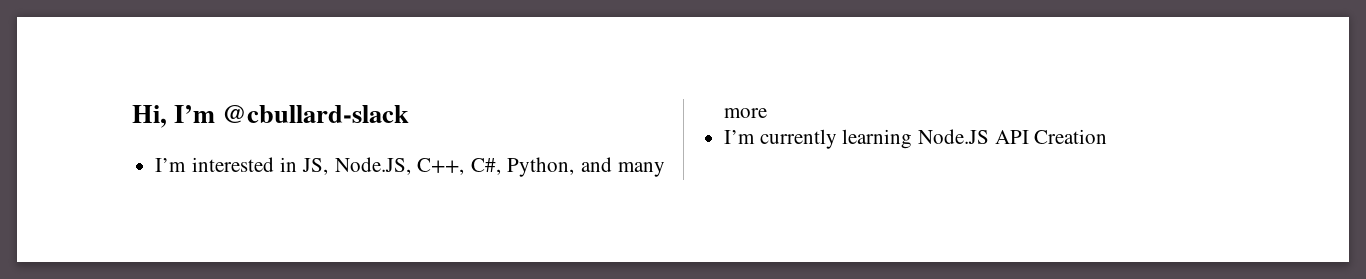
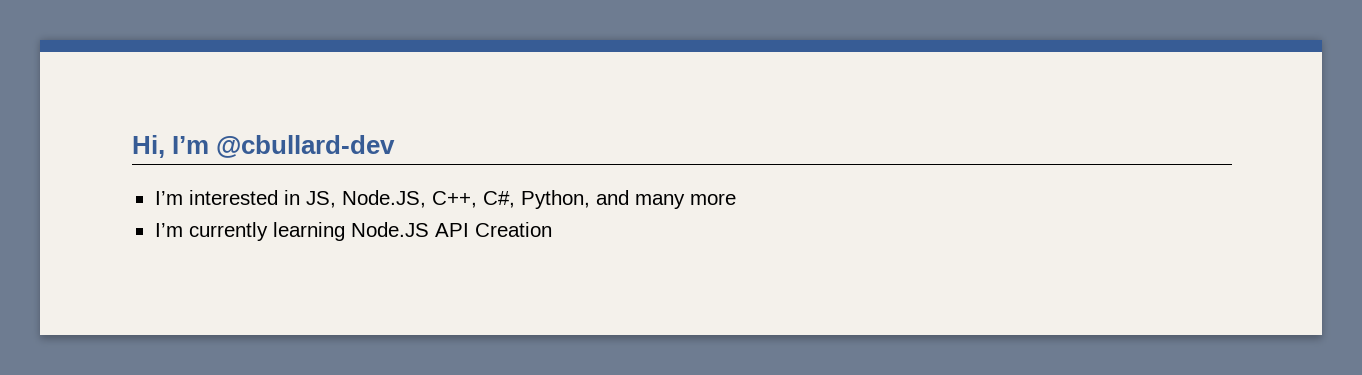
- Hi, I’m @cbullard-slack
+ Hi, I’m @cbullard-dev

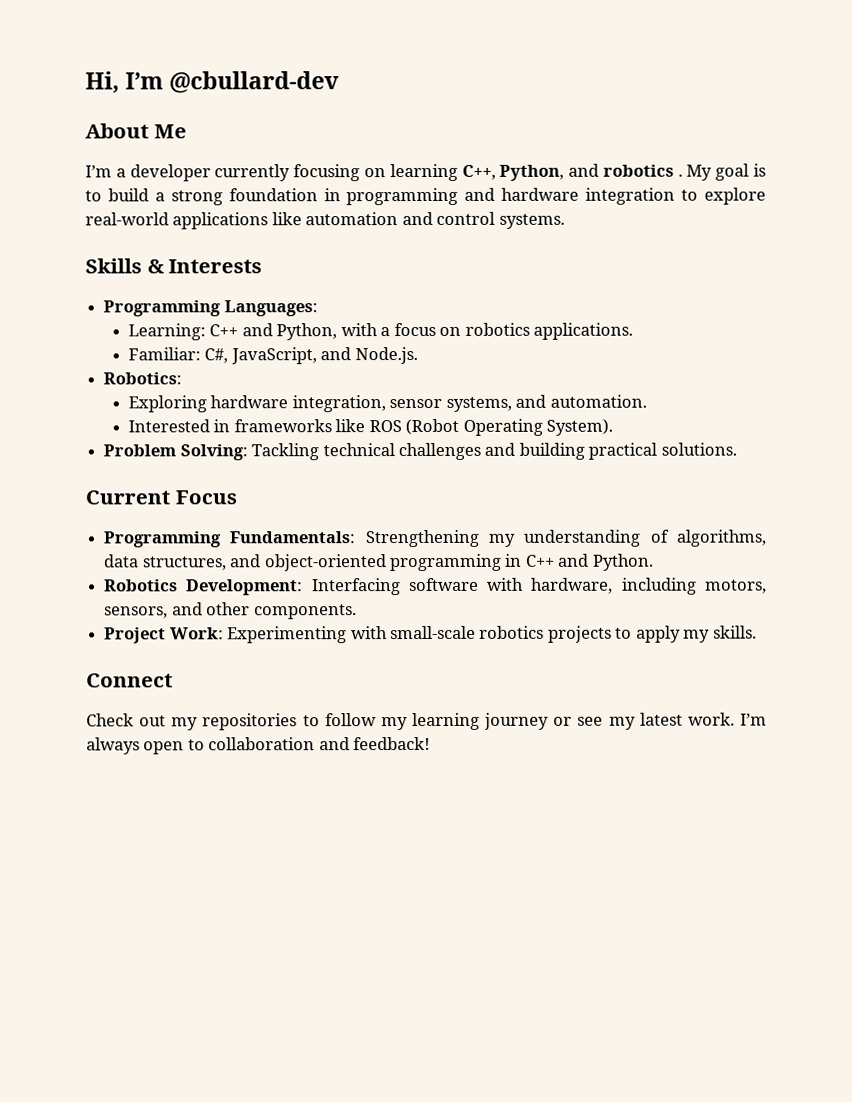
- I’m interested in JS, Node.JS, C++, C#, Python, and many more
- I’m currently learning Node.JS API Creation
+ About Me
+ I’m a developer currently focusing on learning C++, Python, and robotics . My goal is to build a strong foundation in programming and hardware integration to explore real-world applications like automation and control systems.
+ Skills & Interests
+ Programming Languages:
+ Learning: C++ and Python, with a focus on robotics applications.
+ Familiar: C#, JavaScript, and Node.js.
+ Robotics:
+ Exploring hardware integration, sensor systems, and automation.
+ Interested in frameworks like ROS (Robot Operating System).
+ Problem Solving: Tackling technical challenges and building practical solutions.
+ Current Focus
+ Programming Fundamentals: Strengthening my understanding of algorithms, data structures, and object-oriented programming in C++ and Python.
+ Robotics Development: Interfacing software with hardware, including motors, sensors, and other components.
+ Project Work: Experimenting with small-scale robotics projects to apply my skills.
+ Connect
+ Check out my repositories to follow my learning journey or see my latest work. I’m always open to collaboration and feedback!

